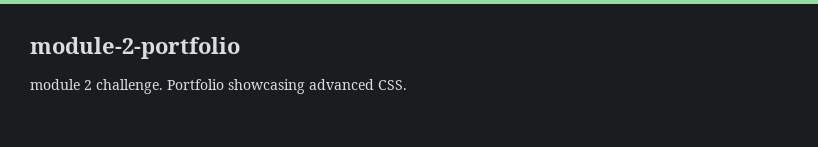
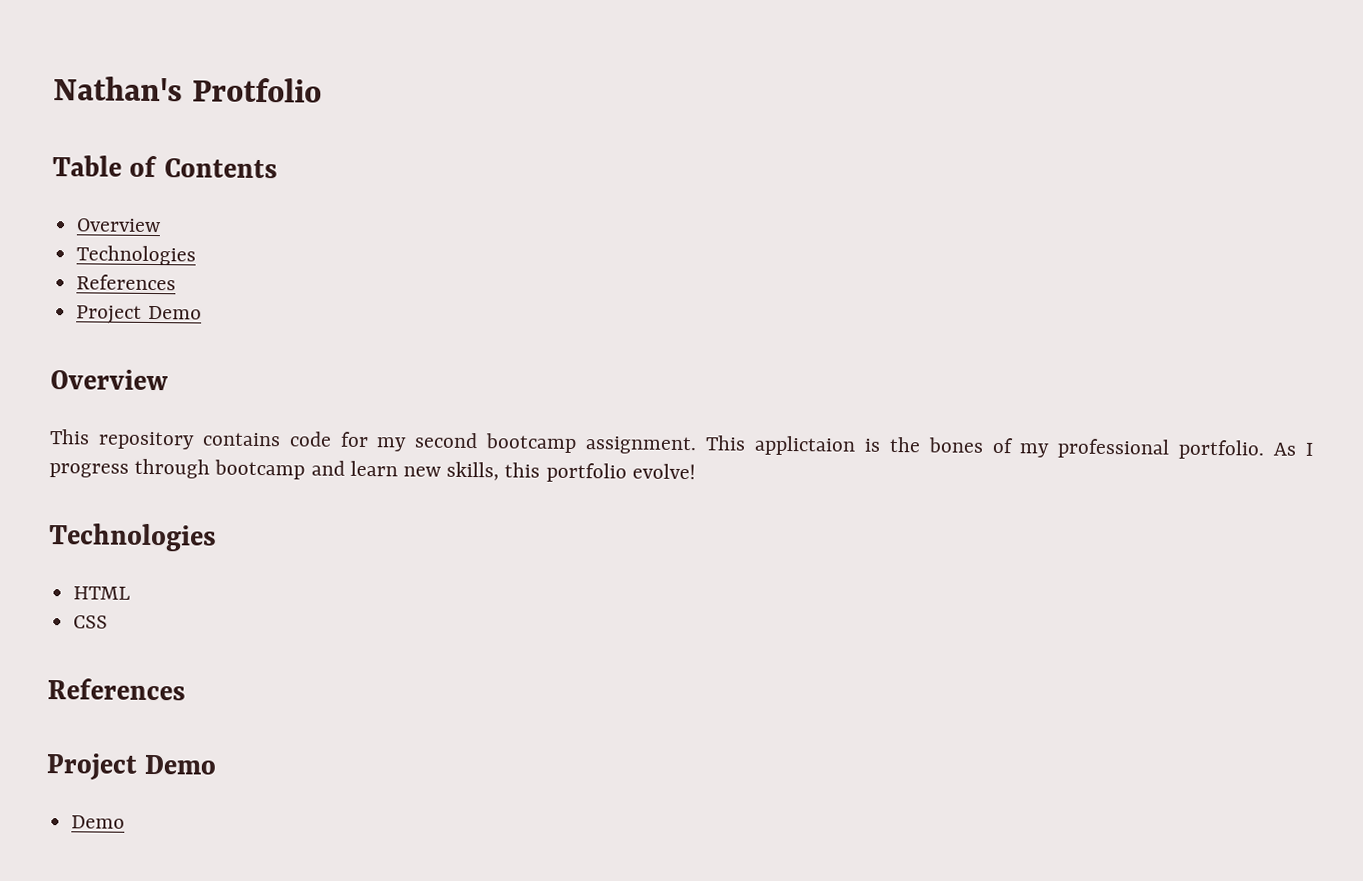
- module-2-portfolio
- module 2 challenge. Portfolio showcasing advanced CSS.
+ Nathan's Protfolio
+ Table of Contents
+ Overview
+ Technologies
+ References
+ Project Demo
+ Overview
+ This repository contains code for my second bootcamp assignment. This applictaion is the bones of my professional portfolio. As I progress through bootcamp and learn new skills, this portfolio evolve!
+ Technologies
+ HTML
+ CSS
+ References
+ Project Demo
+ Demo

